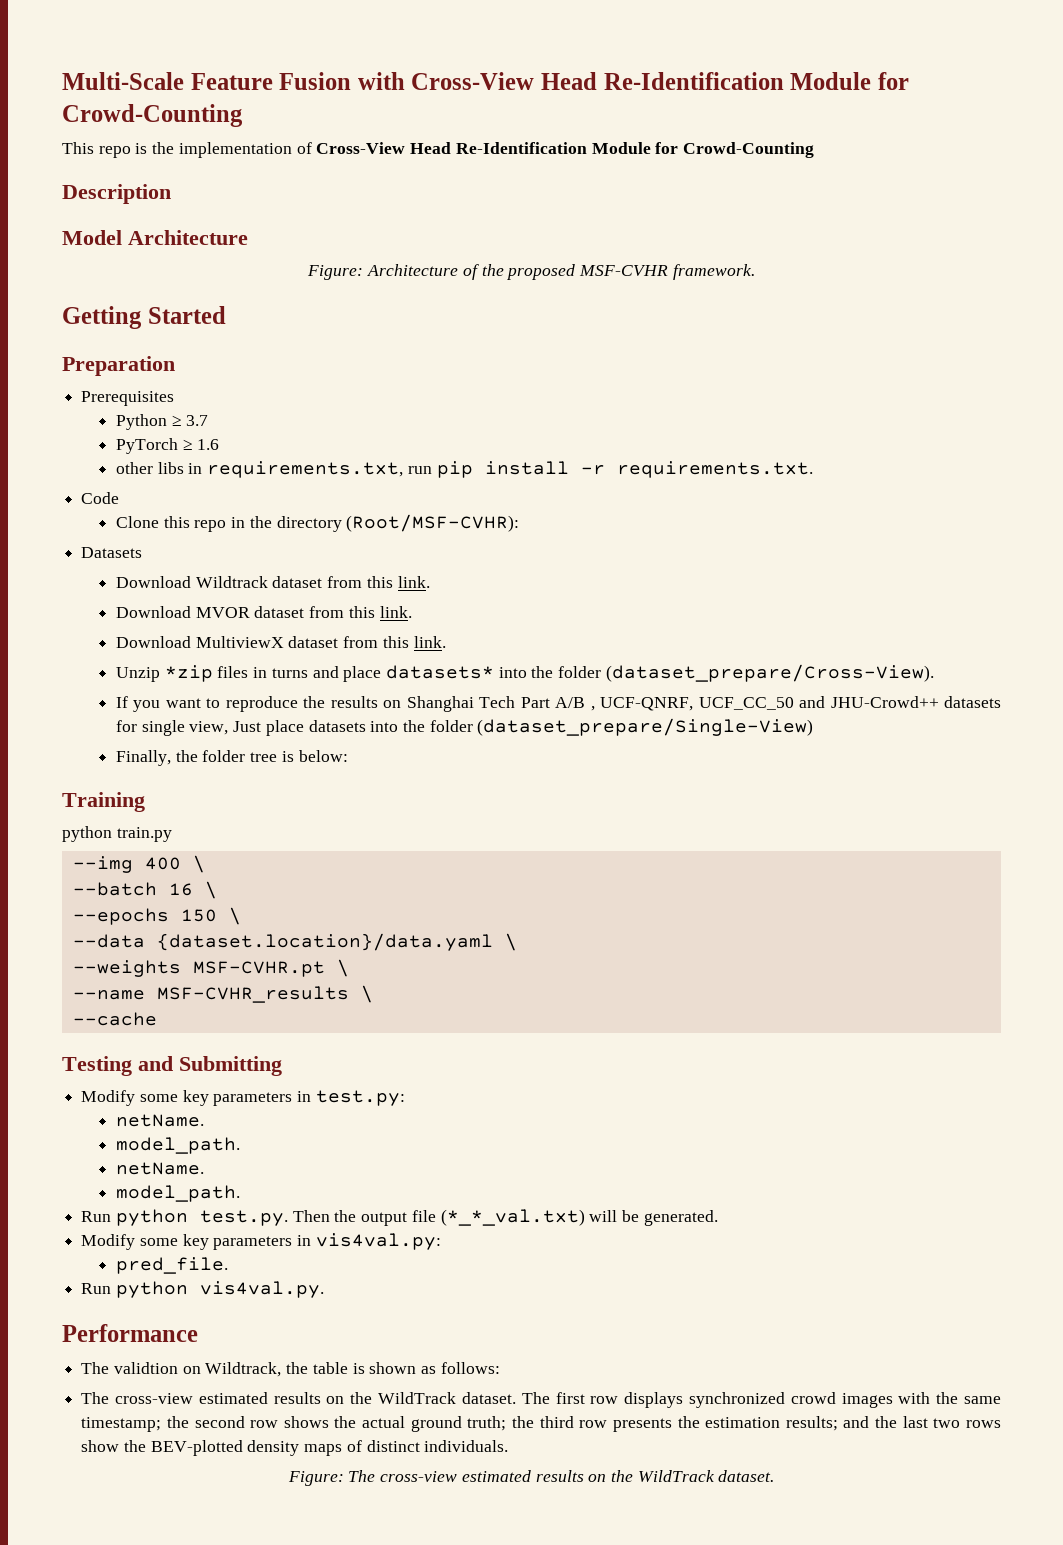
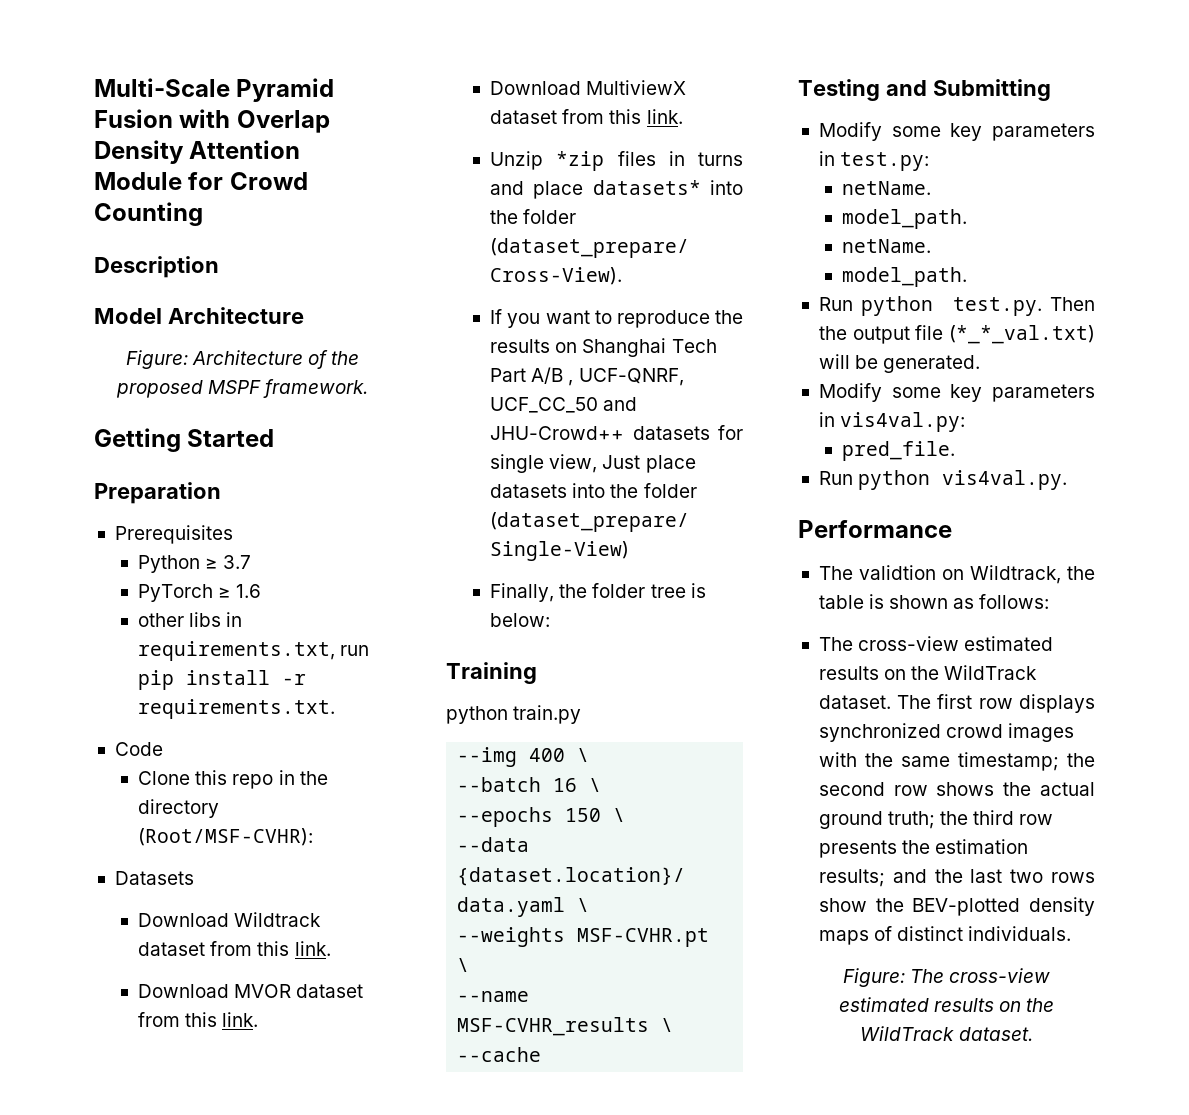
- Multi-Scale Feature Fusion with Cross-View Head Re-Identification Module for Crowd-Counting
- This repo is the implementation of Cross-View Head Re-Identification Module for Crowd-Counting
+ Multi-Scale Pyramid Fusion with Overlap Density Attention Module for Crowd Counting
- Figure: Architecture of the proposed MSF-CVHR framework.
+ Figure: Architecture of the proposed MSPF framework.

